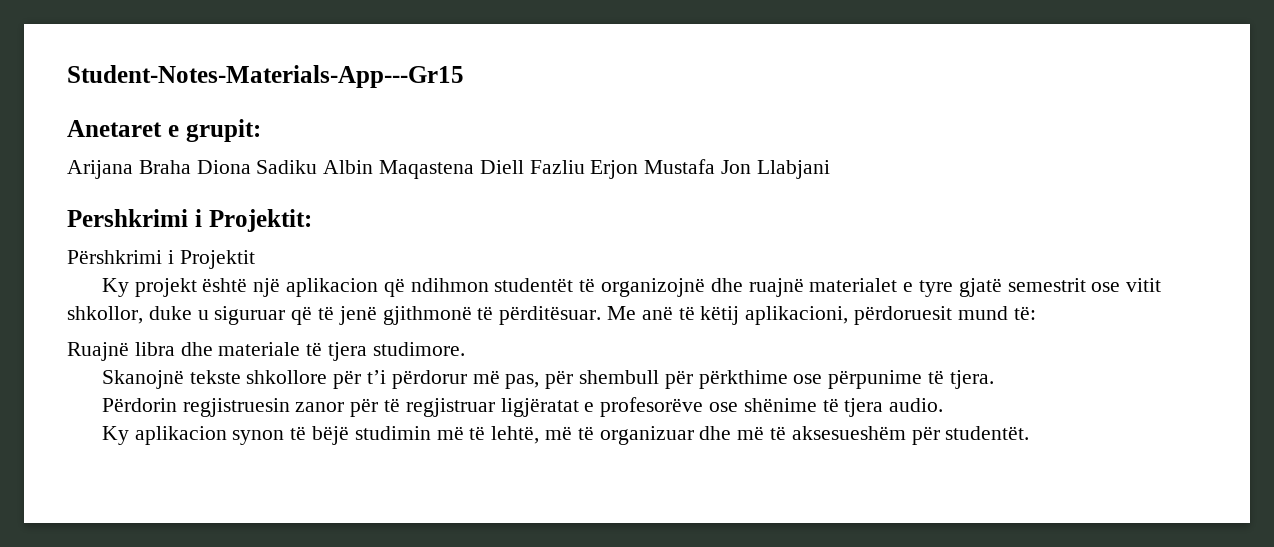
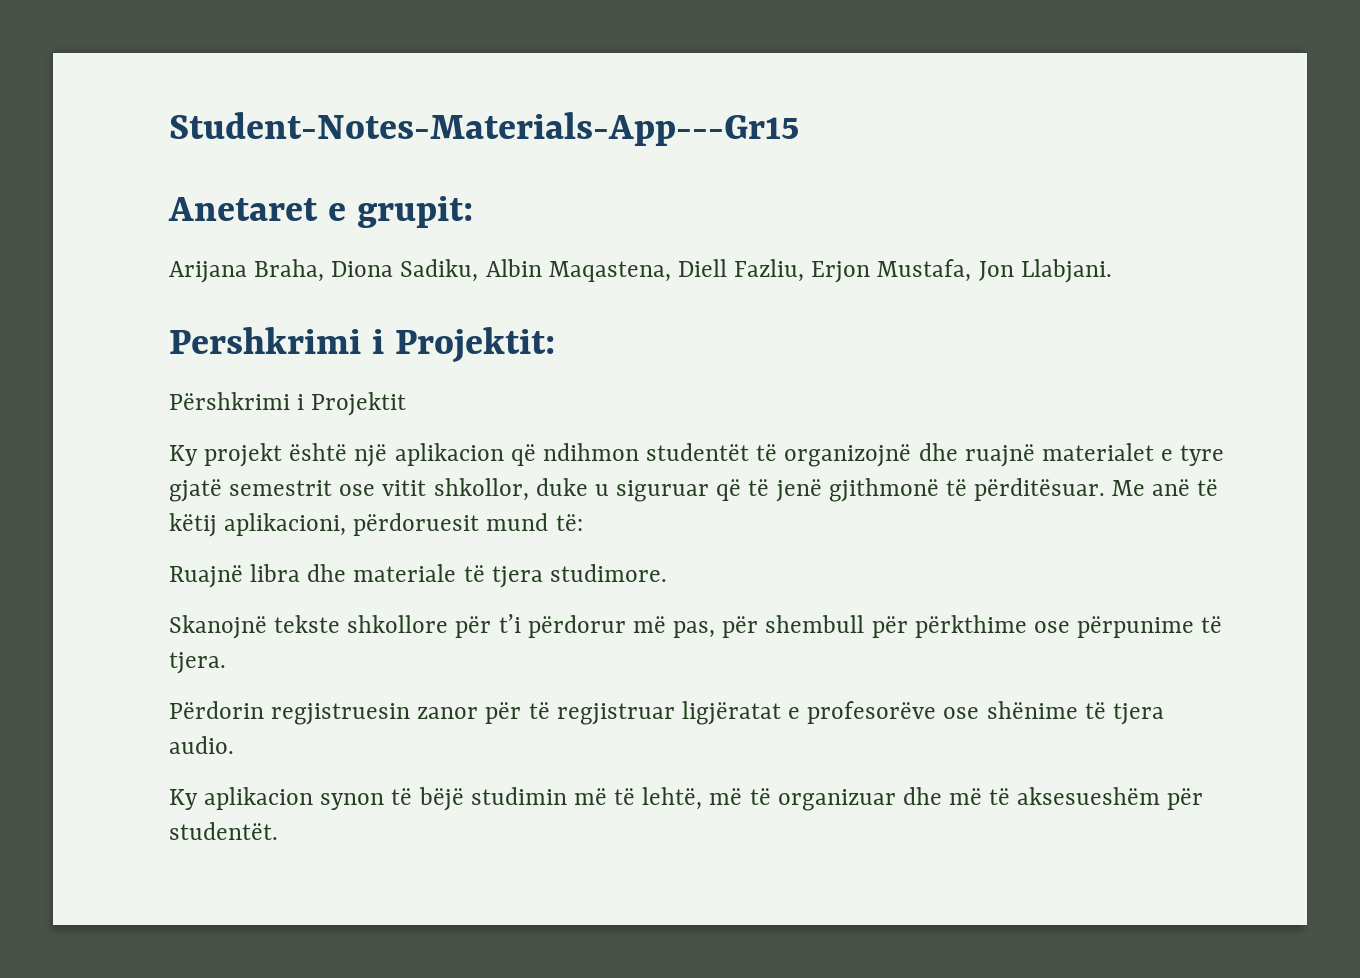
- Arijana Braha Diona Sadiku Albin Maqastena Diell Fazliu Erjon Mustafa Jon Llabjani
+ Arijana Braha, Diona Sadiku, Albin Maqastena, Diell Fazliu, Erjon Mustafa, Jon Llabjani.

